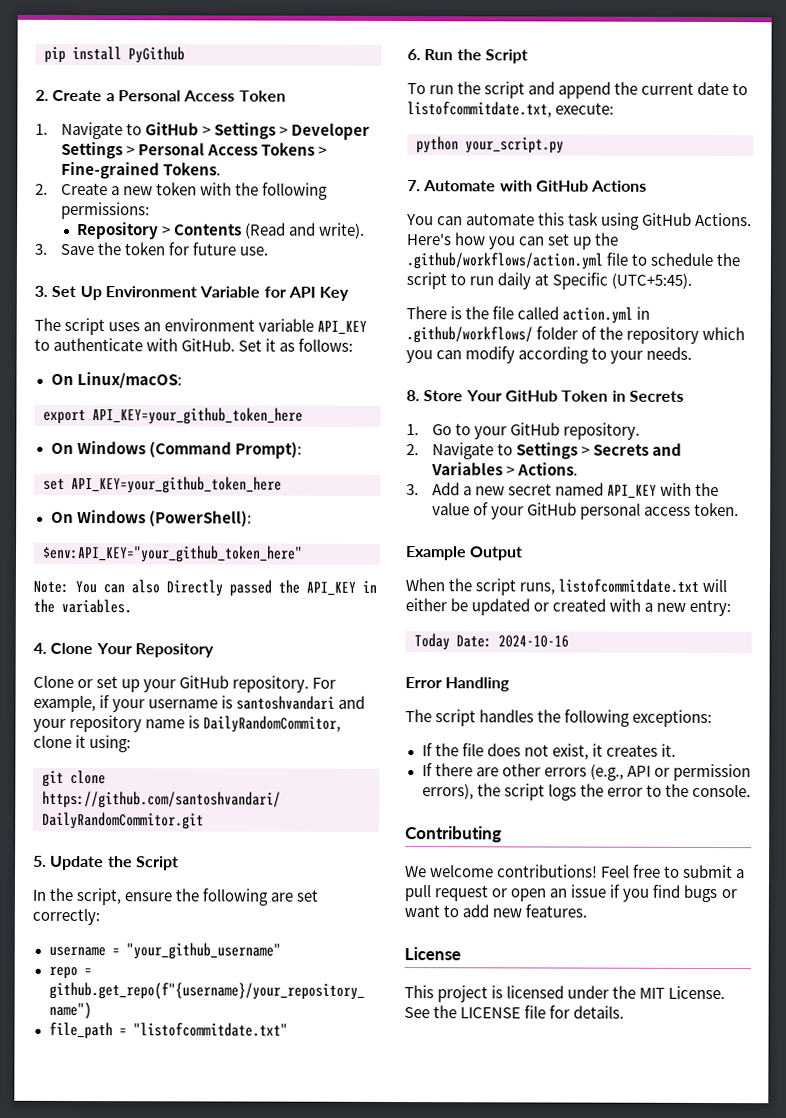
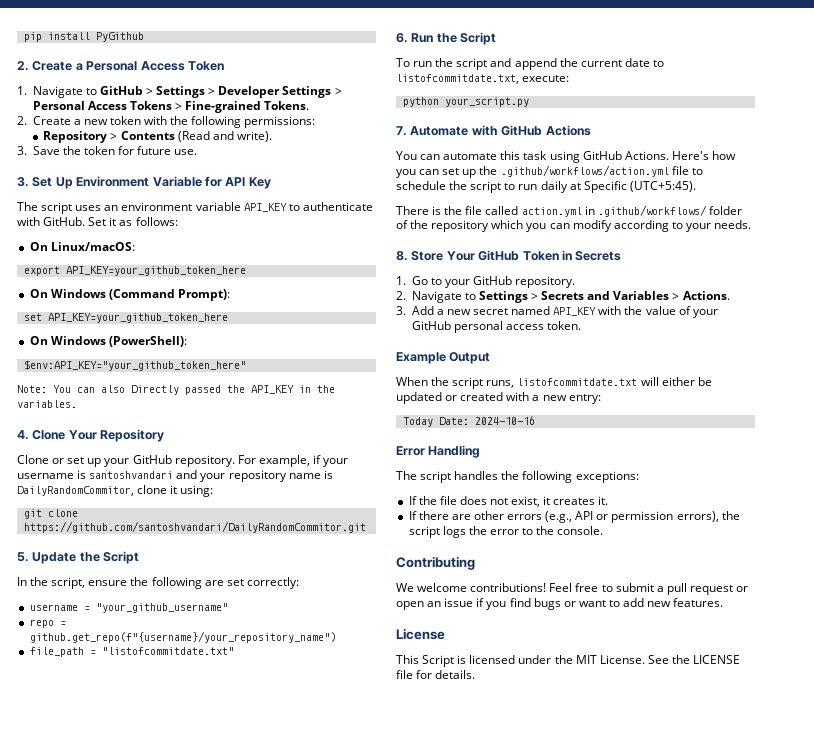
- This project is licensed under the MIT License.
+ This Script is licensed under the MIT License.

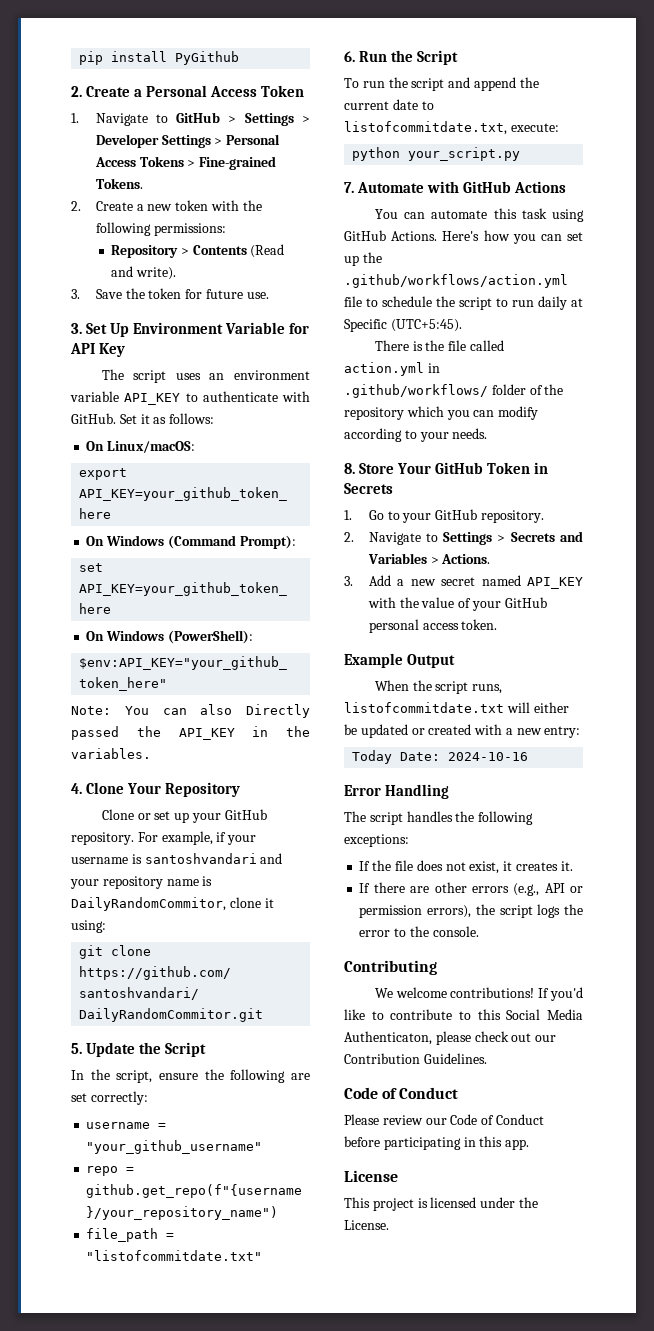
- Feel free to submit a pull request or open an issue if you find bugs or want to add new features.
+ If you'd like to contribute to this Social Media Authenticaton, please check out our Contribution Guidelines.
+ Code of Conduct
+ Please review our Code of Conduct before participating in this app.
- This Script is licensed under the MIT License. See the LICENSE file for details.
+ This project is licensed under the License.

